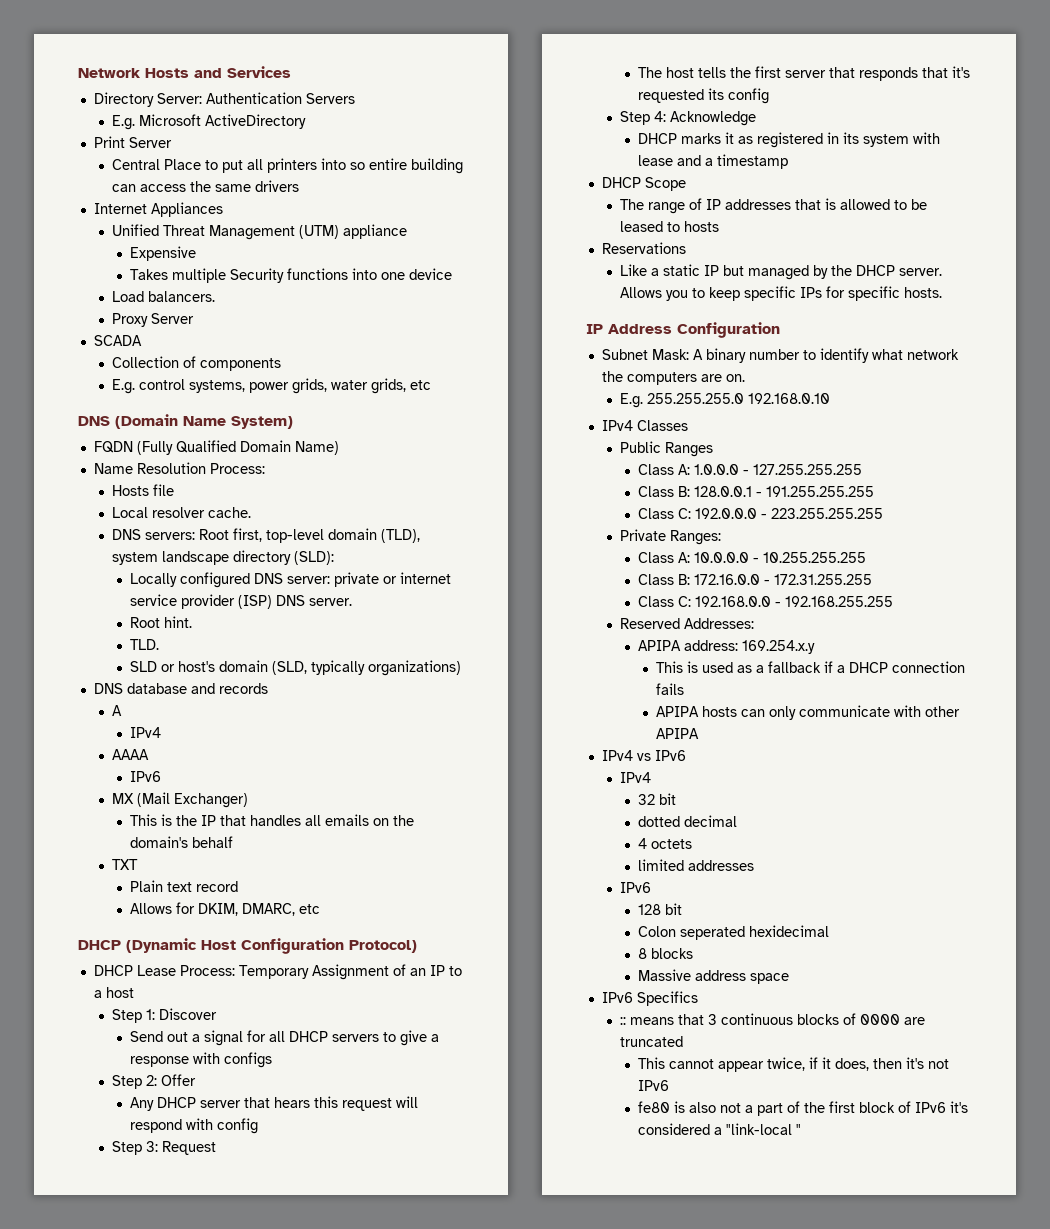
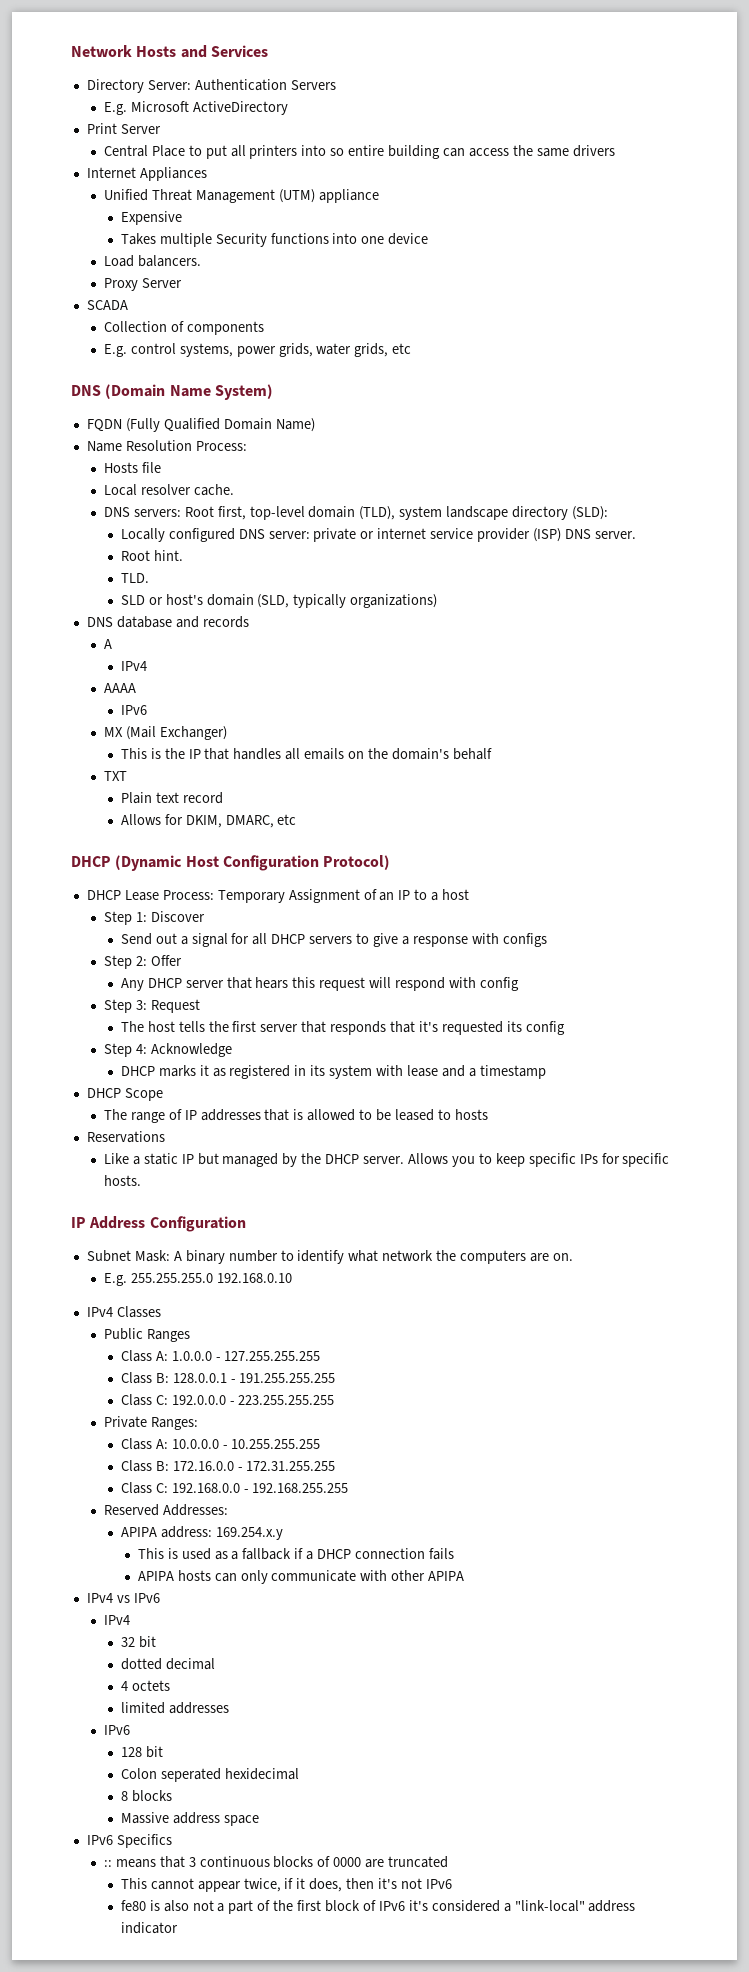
- fe80 is also not a part of the first block of IPv6 it's considered a "link-local "
+ fe80 is also not a part of the first block of IPv6 it's considered a "link-local" address indicator

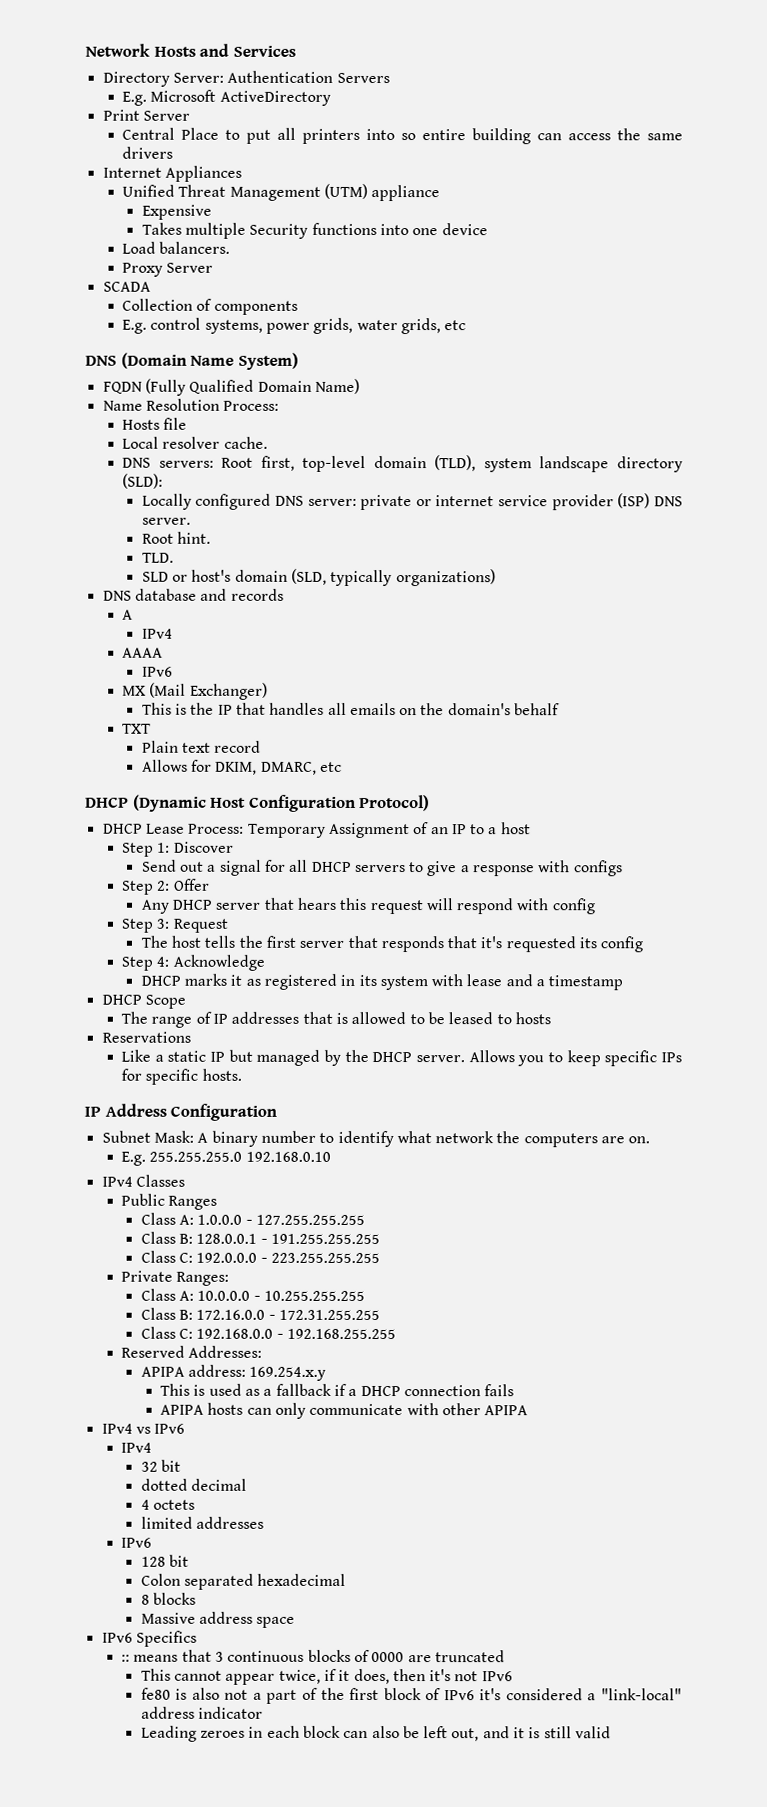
- Colon seperated hexidecimal
+ Colon separated hexadecimal
+ Leading zeroes in each block can also be left out, and it is still valid

